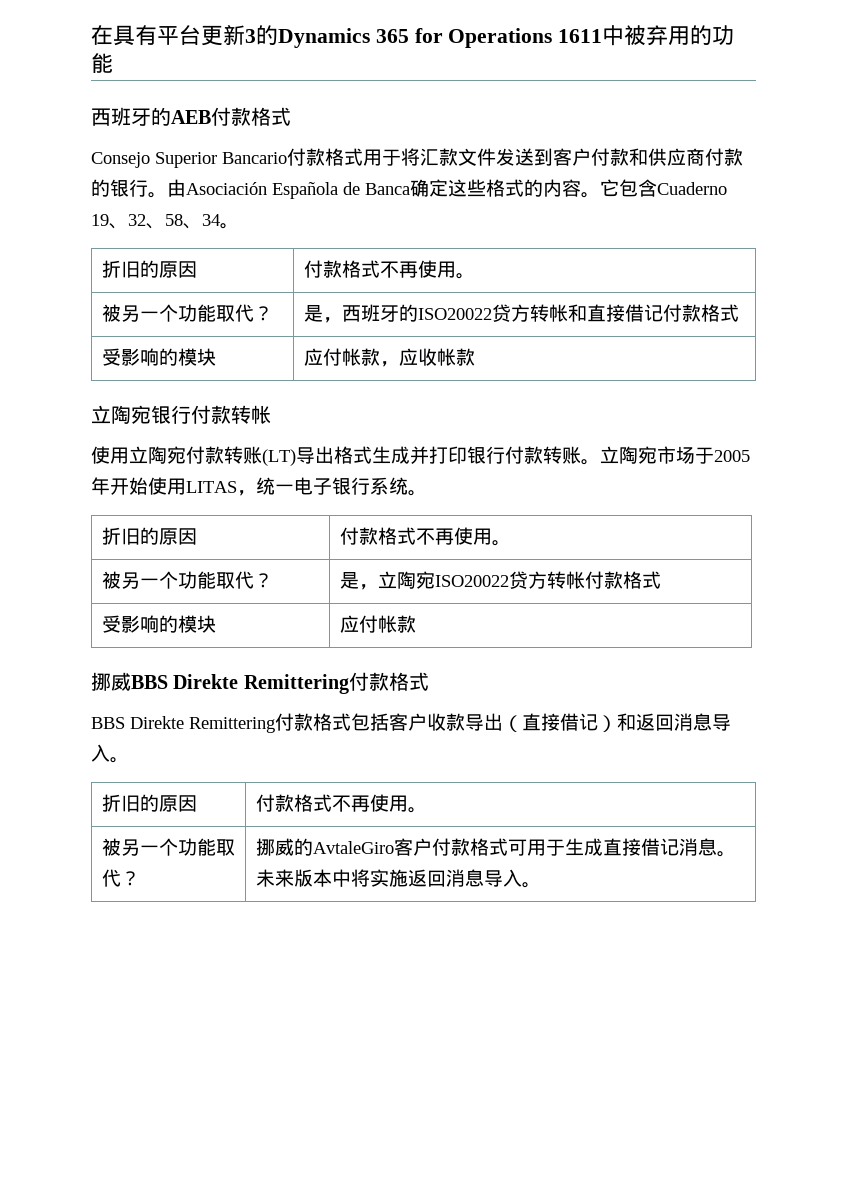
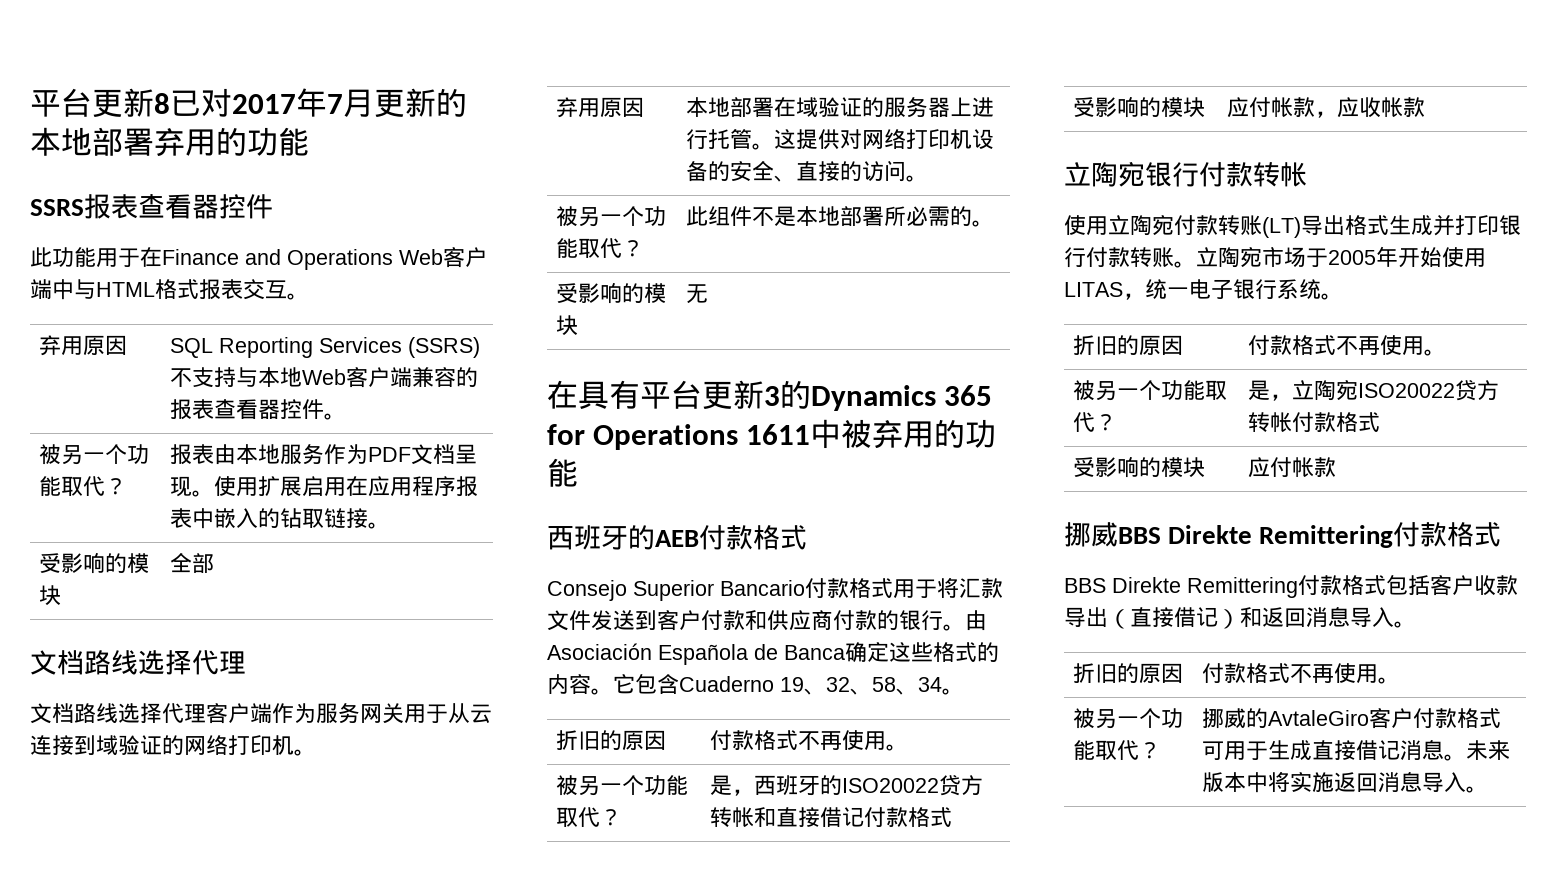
+ 平台更新8已对2017年7月更新的本地部署弃用的功能
+ SSRS报表查看器控件
+ 此功能用于在Finance and Operations Web客户端中与HTML格式报表交互。
+ 弃用原因 | SQL Reporting Services (SSRS)不支持与本地Web客户端兼容的报表查看器控件。
+ 被另一个功能取代？ | 报表由本地服务作为PDF文档呈现。使用扩展启用在应用程序报表中嵌入的钻取链接。
+ 受影响的模块 | 全部
+ 文档路线选择代理
+ 文档路线选择代理客户端作为服务网关用于从云连接到域验证的网络打印机。
+ 弃用原因 | 本地部署在域验证的服务器上进行托管。这提供对网络打印机设备的安全、直接的访问。
+ 被另一个功能取代？ | 此组件不是本地部署所必需的。
+ 受影响的模块 | 无

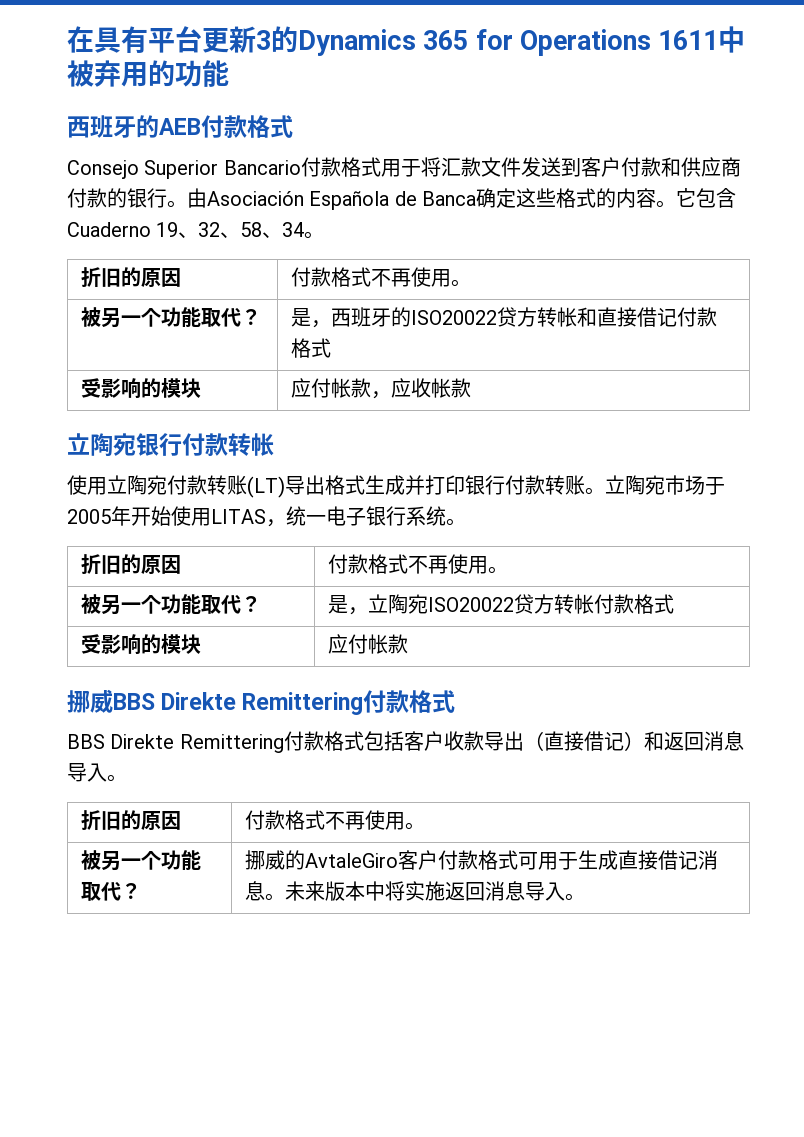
- 平台更新8已对2017年7月更新的本地部署弃用的功能
- SSRS报表查看器控件
- 此功能用于在Finance and Operations Web客户端中与HTML格式报表交互。
- 弃用原因 | SQL Reporting Services (SSRS)不支持与本地Web客户端兼容的报表查看器控件。
- 被另一个功能取代？ | 报表由本地服务作为PDF文档呈现。使用扩展启用在应用程序报表中嵌入的钻取链接。
- 受影响的模块 | 全部
- 文档路线选择代理
- 文档路线选择代理客户端作为服务网关用于从云连接到域验证的网络打印机。
- 弃用原因 | 本地部署在域验证的服务器上进行托管。这提供对网络打印机设备的安全、直接的访问。
- 被另一个功能取代？ | 此组件不是本地部署所必需的。
- 受影响的模块 | 无

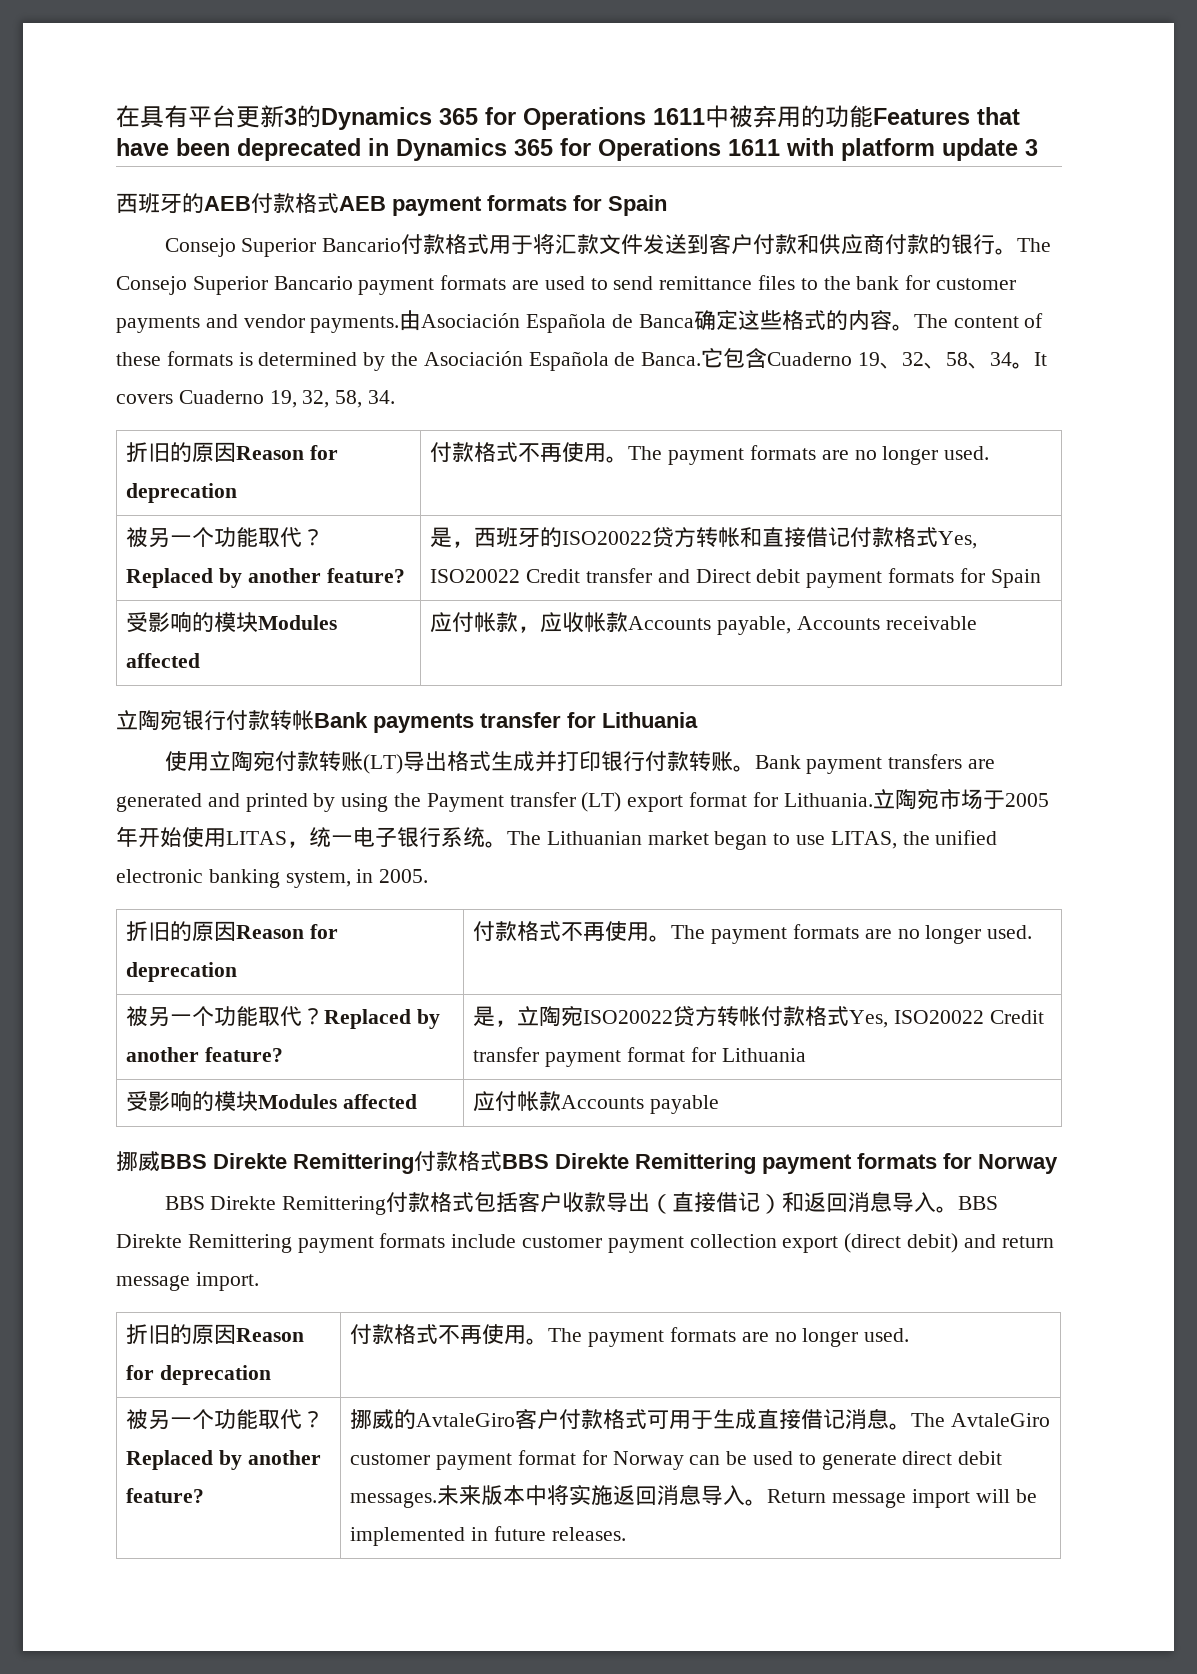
- 在具有平台更新3的Dynamics 365 for Operations 1611中被弃用的功能
+ 在具有平台更新3的Dynamics 365 for Operations 1611中被弃用的功能Features that have been deprecated in Dynamics 365 for Operations 1611 with platform update 3
- 西班牙的AEB付款格式
+ 西班牙的AEB付款格式AEB payment formats for Spain
+ The Consejo Superior Bancario payment formats are used to send remittance files to the bank for customer payments and vendor payments.
+ The content of these formats is determined by the Asociación Española de Banca.
- 它包含Cuaderno 19、32、58、34。
- 折旧的原因 | 付款格式不再使用。
- 被另一个功能取代？ | 是，西班牙的ISO20022贷方转帐和直接借记付款格式
- 受影响的模块 | 应付帐款，应收帐款
+ 它包含Cuaderno 19、32、58、34。It covers Cuaderno 19, 32, 58, 34.
+ 折旧的原因Reason for deprecation | 付款格式不再使用。The payment formats are no longer used.
+ 被另一个功能取代？Replaced by another feature? | 是，西班牙的ISO20022贷方转帐和直接借记付款格式Yes, ISO20022 Credit transfer and Direct debit payment formats for Spain
+ 受影响的模块Modules affected | 应付帐款，应收帐款Accounts payable, Accounts receivable
- 立陶宛银行付款转帐
+ 立陶宛银行付款转帐Bank payments transfer for Lithuania
+ Bank payment transfers are generated and printed by using the Payment transfer (LT) export format for Lithuania.
- 立陶宛市场于2005年开始使用LITAS，统一电子银行系统。
- 折旧的原因 | 付款格式不再使用。
- 被另一个功能取代？ | 是，立陶宛ISO20022贷方转帐付款格式
- 受影响的模块 | 应付帐款
+ 立陶宛市场于2005年开始使用LITAS，统一电子银行系统。The Lithuanian market began to use LITAS, the unified electronic banking system, in 2005.
+ 折旧的原因Reason for deprecation | 付款格式不再使用。The payment formats are no longer used.
+ 被另一个功能取代？Replaced by another feature? | 是，立陶宛ISO20022贷方转帐付款格式Yes, ISO20022 Credit transfer payment format for Lithuania
+ 受影响的模块Modules affected | 应付帐款Accounts payable
- 挪威BBS Direkte Remittering付款格式
+ 挪威BBS Direkte Remittering付款格式BBS Direkte Remittering payment formats for Norway
- BBS Direkte Remittering付款格式包括客户收款导出（直接借记）和返回消息导入。
- 折旧的原因 | 付款格式不再使用。
- 被另一个功能取代？ | 挪威的AvtaleGiro客户付款格式可用于生成直接借记消息。未来版本中将实施返回消息导入。
+ BBS Direkte Remittering付款格式包括客户收款导出（直接借记）和返回消息导入。BBS Direkte Remittering payment formats include customer payment collection export (direct debit) and return message import.
+ 折旧的原因Reason for deprecation | 付款格式不再使用。The payment formats are no longer used.
+ 被另一个功能取代？Replaced by another feature? | 挪威的AvtaleGiro客户付款格式可用于生成直接借记消息。The AvtaleGiro customer payment format for Norway can be used to generate direct debit messages.未来版本中将实施返回消息导入。
+ Return message import will be implemented in future releases.

